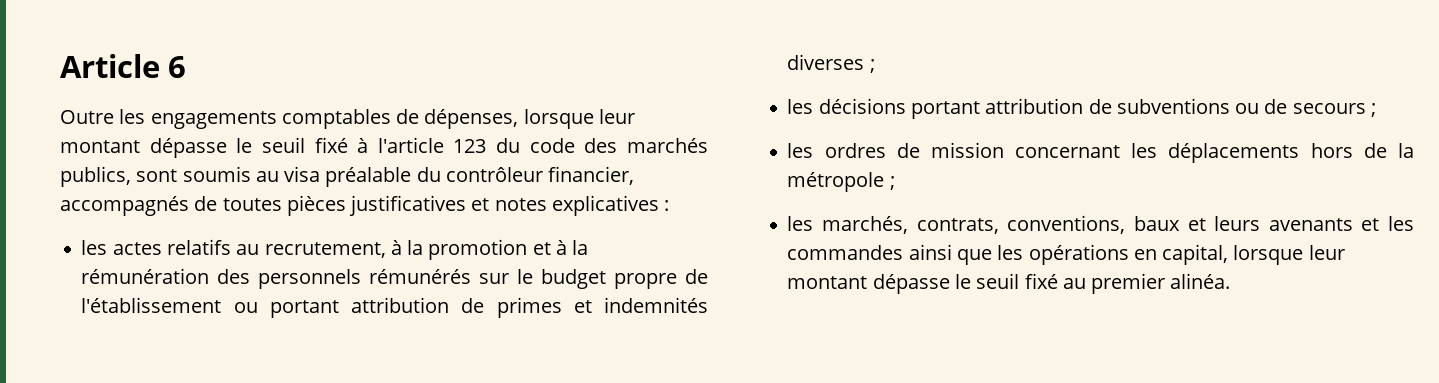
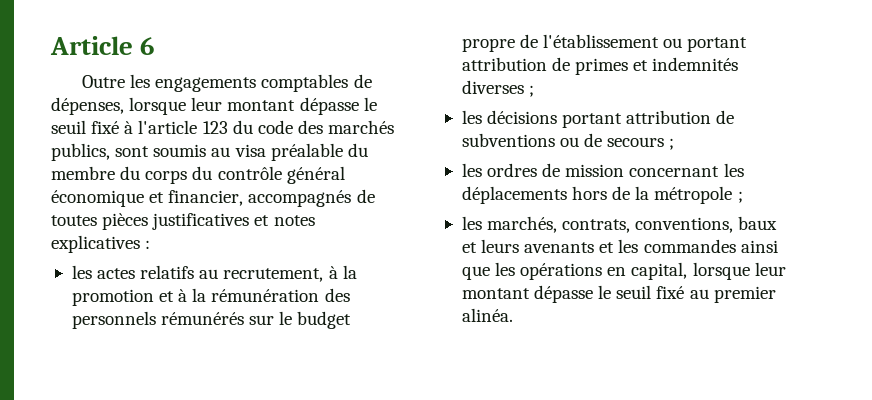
- Outre les engagements comptables de dépenses, lorsque leur montant dépasse le seuil fixé à l'article 123 du code des marchés publics, sont soumis au visa préalable du contrôleur financier, accompagnés de toutes pièces justificatives et notes explicatives :
+ Outre les engagements comptables de dépenses, lorsque leur montant dépasse le seuil fixé à l'article 123 du code des marchés publics, sont soumis au visa préalable du membre du corps du contrôle général économique et financier, accompagnés de toutes pièces justificatives et notes explicatives :

